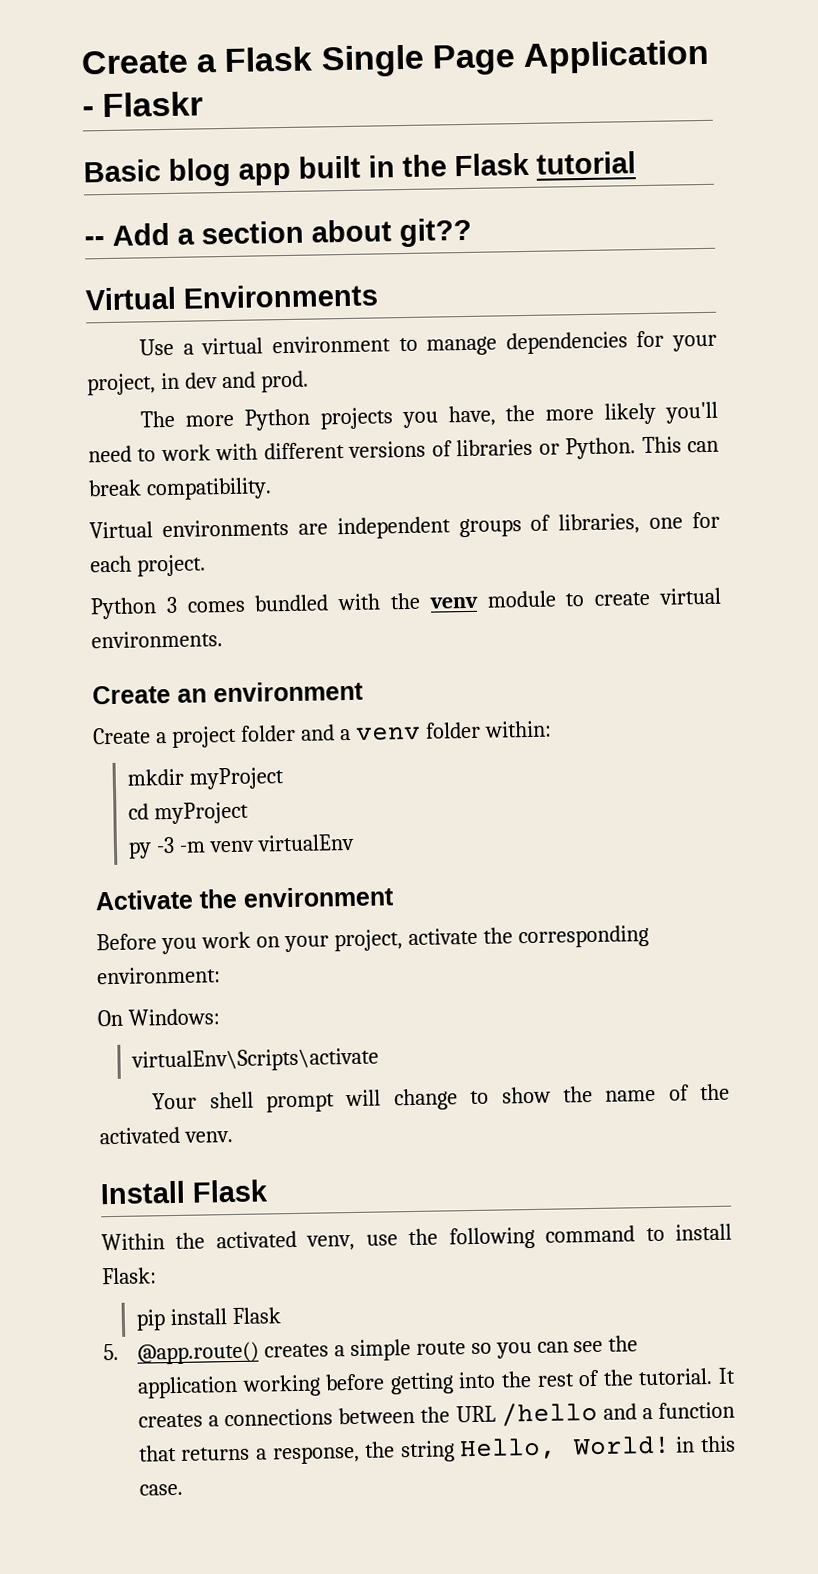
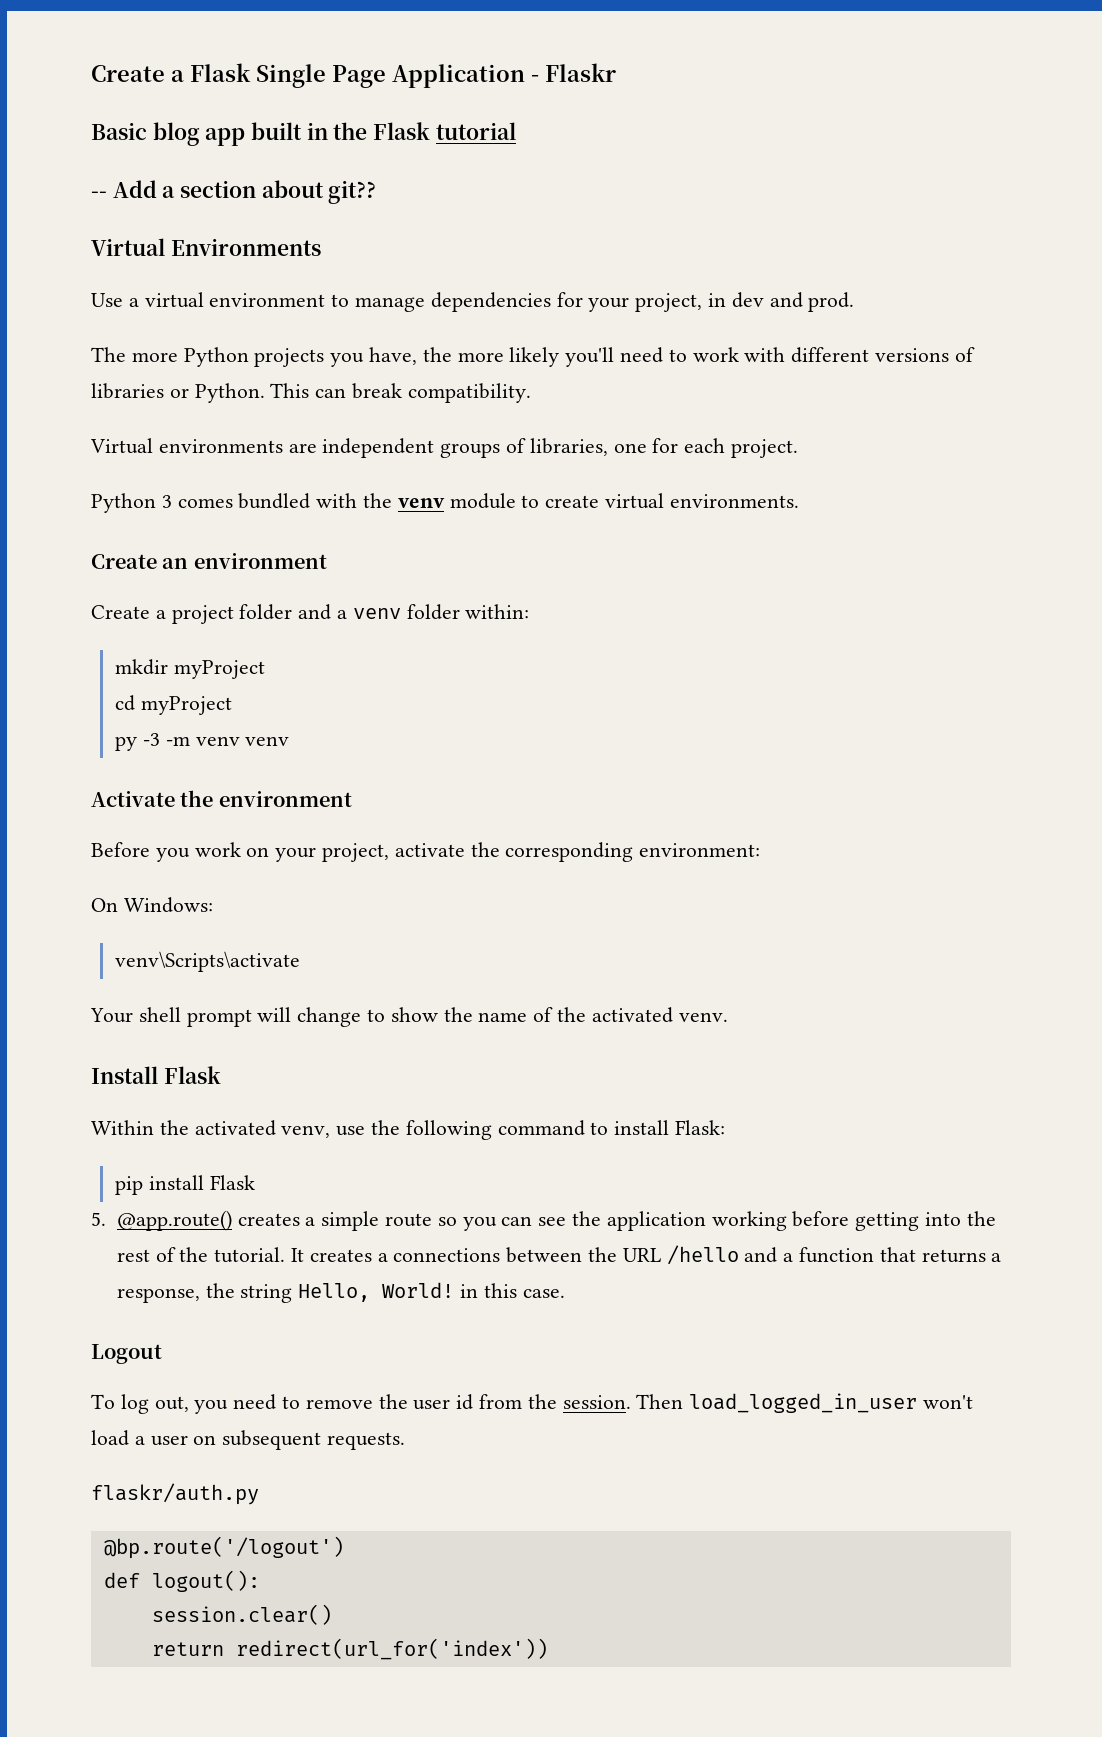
- py -3 -m venv virtualEnv
+ py -3 -m venv venv
- virtualEnv\Scripts\activate
+ venv\Scripts\activate
+ Logout
+ To log out, you need to remove the user id from the session. Then load_logged_in_user won't load a user on subsequent requests.
+ flaskr/auth.py
+ @bp.route('/logout')
+ def logout():
+ session.clear()
+ return redirect(url_for('index'))

